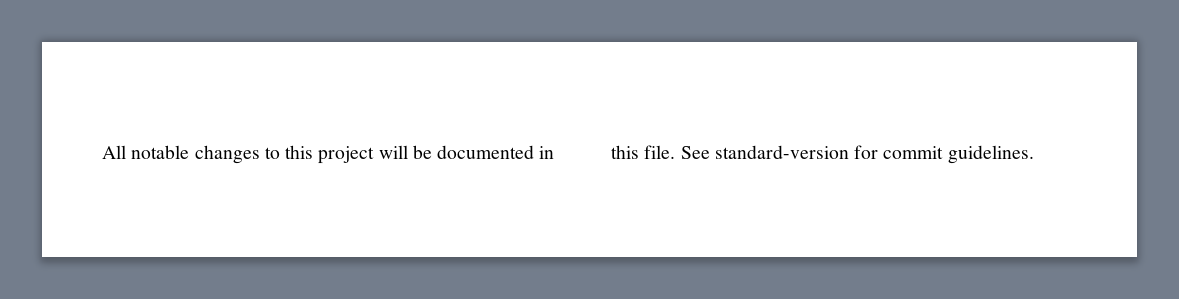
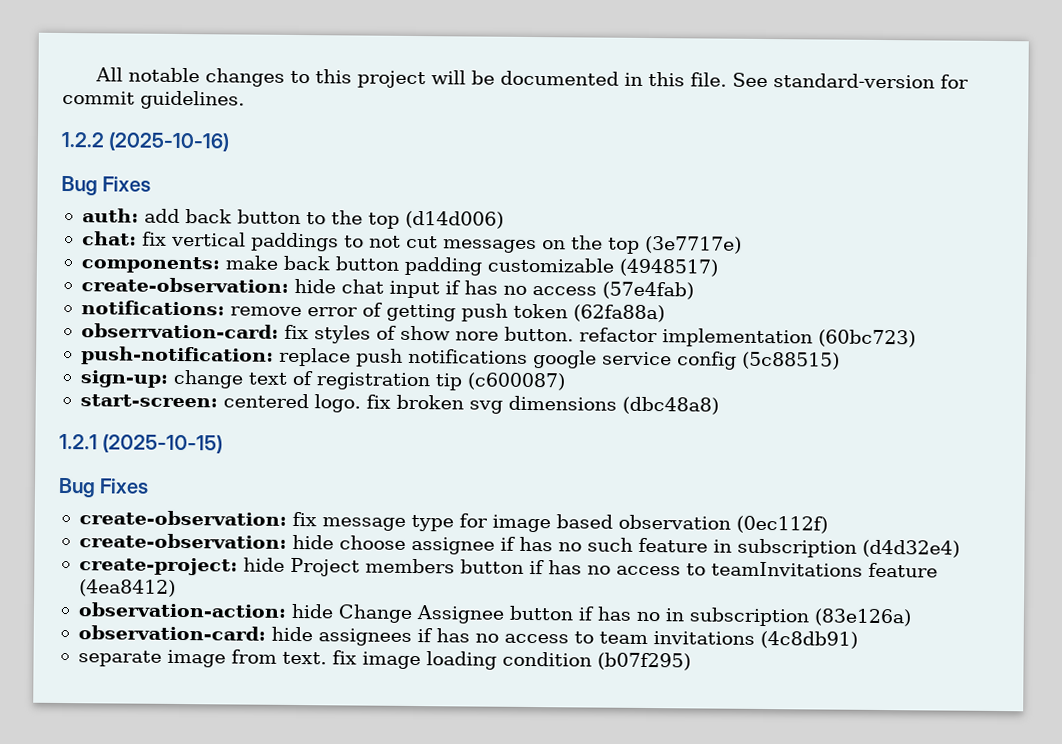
+ 1.2.2 (2025-10-16)
+ Bug Fixes
+ auth: add back button to the top (d14d006)
+ chat: fix vertical paddings to not cut messages on the top (3e7717e)
+ components: make back button padding customizable (4948517)
+ create-observation: hide chat input if has no access (57e4fab)
+ notifications: remove error of getting push token (62fa88a)
+ obserrvation-card: fix styles of show nore button. refactor implementation (60bc723)
+ push-notification: replace push notifications google service config (5c88515)
+ sign-up: change text of registration tip (c600087)
+ start-screen: centered logo. fix broken svg dimensions (dbc48a8)
+ 1.2.1 (2025-10-15)
+ Bug Fixes
+ create-observation: fix message type for image based observation (0ec112f)
+ create-observation: hide choose assignee if has no such feature in subscription (d4d32e4)
+ create-project: hide Project members button if has no access to teamInvitations feature (4ea8412)
+ observation-action: hide Change Assignee button if has no in subscription (83e126a)
+ observation-card: hide assignees if has no access to team invitations (4c8db91)
+ separate image from text. fix image loading condition (b07f295)

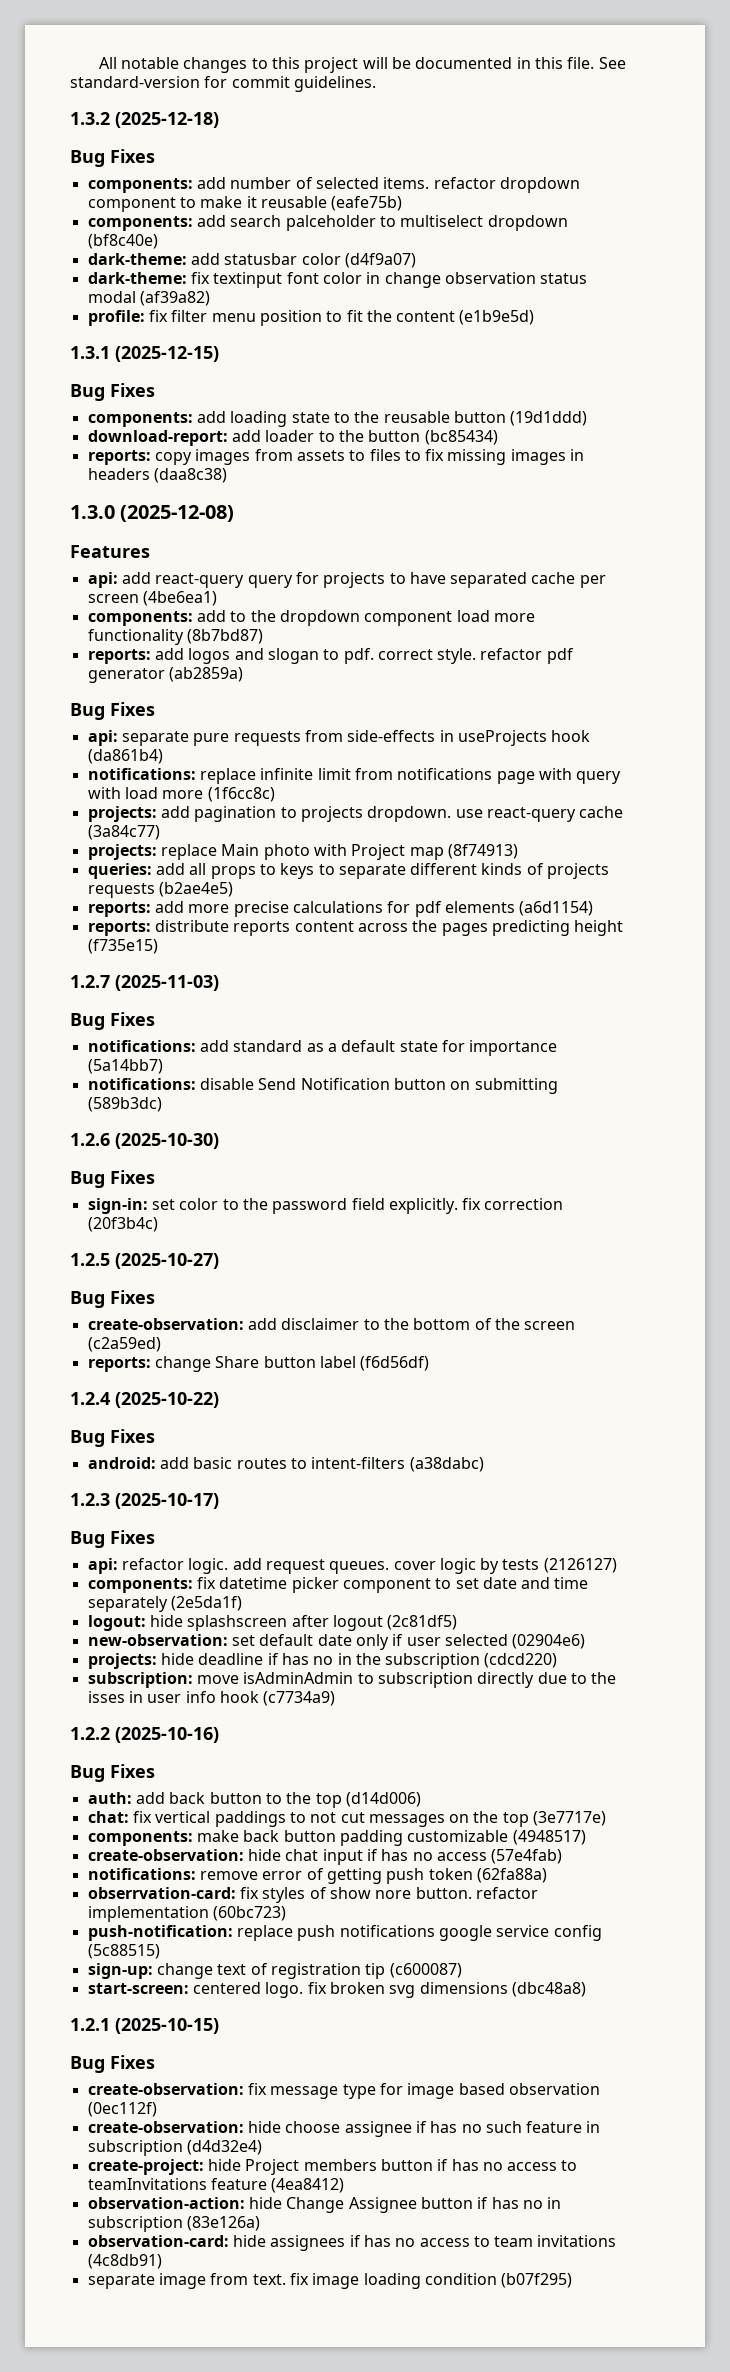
+ 1.3.2 (2025-12-18)
+ Bug Fixes
+ components: add number of selected items. refactor dropdown component to make it reusable (eafe75b)
+ components: add search palceholder to multiselect dropdown (bf8c40e)
+ dark-theme: add statusbar color (d4f9a07)
+ dark-theme: fix textinput font color in change observation status modal (af39a82)
+ profile: fix filter menu position to fit the content (e1b9e5d)
+ 1.3.1 (2025-12-15)
+ Bug Fixes
+ components: add loading state to the reusable button (19d1ddd)
+ download-report: add loader to the button (bc85434)
+ reports: copy images from assets to files to fix missing images in headers (daa8c38)
+ 1.3.0 (2025-12-08)
+ Features
+ api: add react-query query for projects to have separated cache per screen (4be6ea1)
+ components: add to the dropdown component load more functionality (8b7bd87)
+ reports: add logos and slogan to pdf. correct style. refactor pdf generator (ab2859a)
+ Bug Fixes
+ api: separate pure requests from side-effects in useProjects hook (da861b4)
+ notifications: replace infinite limit from notifications page with query with load more (1f6cc8c)
+ projects: add pagination to projects dropdown. use react-query cache (3a84c77)
+ projects: replace Main photo with Project map (8f74913)
+ queries: add all props to keys to separate different kinds of projects requests (b2ae4e5)
+ reports: add more precise calculations for pdf elements (a6d1154)
+ reports: distribute reports content across the pages predicting height (f735e15)
+ 1.2.7 (2025-11-03)
+ Bug Fixes
+ notifications: add standard as a default state for importance (5a14bb7)
+ notifications: disable Send Notification button on submitting (589b3dc)
+ 1.2.6 (2025-10-30)
+ Bug Fixes
+ sign-in: set color to the password field explicitly. fix correction (20f3b4c)
+ 1.2.5 (2025-10-27)
+ Bug Fixes
+ create-observation: add disclaimer to the bottom of the screen (c2a59ed)
+ reports: change Share button label (f6d56df)
+ 1.2.4 (2025-10-22)
+ Bug Fixes
+ android: add basic routes to intent-filters (a38dabc)
+ 1.2.3 (2025-10-17)
+ Bug Fixes
+ api: refactor logic. add request queues. cover logic by tests (2126127)
+ components: fix datetime picker component to set date and time separately (2e5da1f)
+ logout: hide splashscreen after logout (2c81df5)
+ new-observation: set default date only if user selected (02904e6)
+ projects: hide deadline if has no in the subscription (cdcd220)
+ subscription: move isAdminAdmin to subscription directly due to the isses in user info hook (c7734a9)

